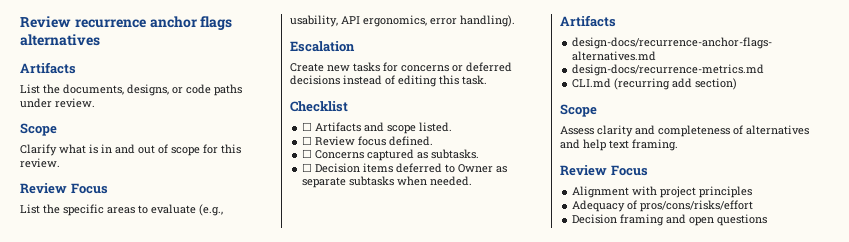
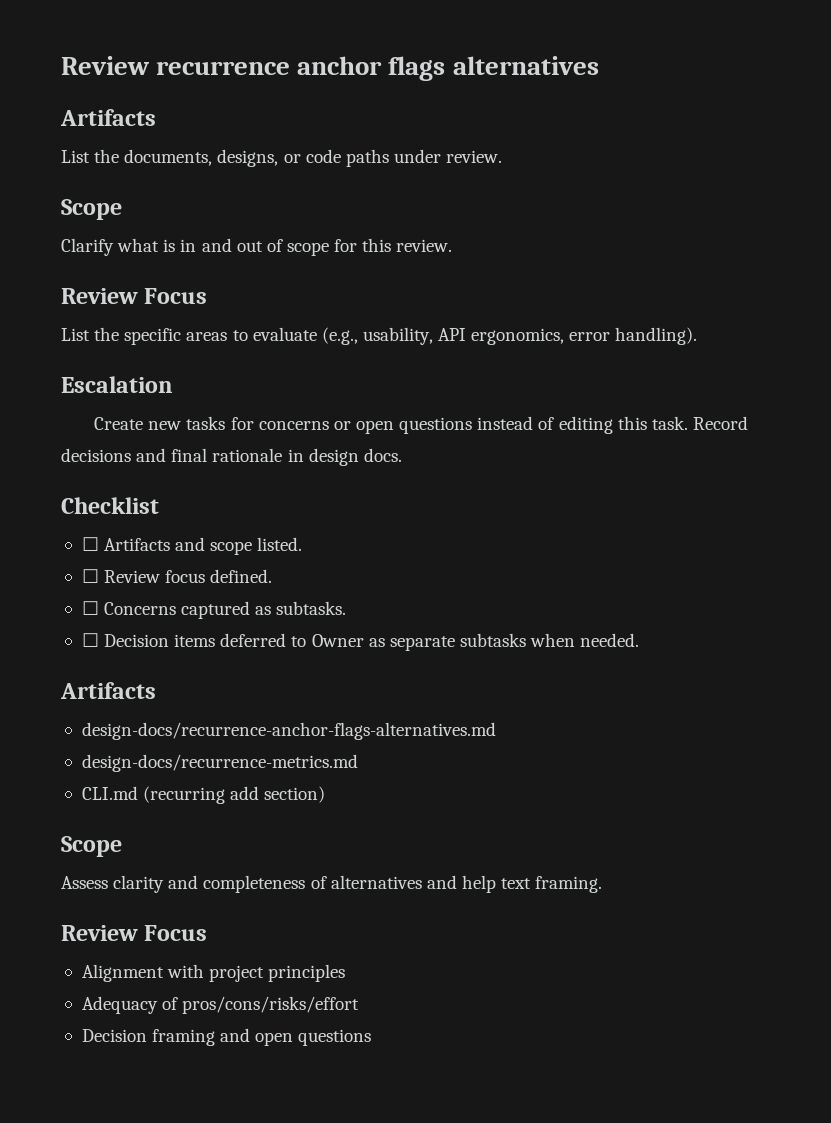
- Create new tasks for concerns or deferred decisions instead of editing this task.
+ Create new tasks for concerns or open questions instead of editing this task. Record decisions and final rationale in design docs.

